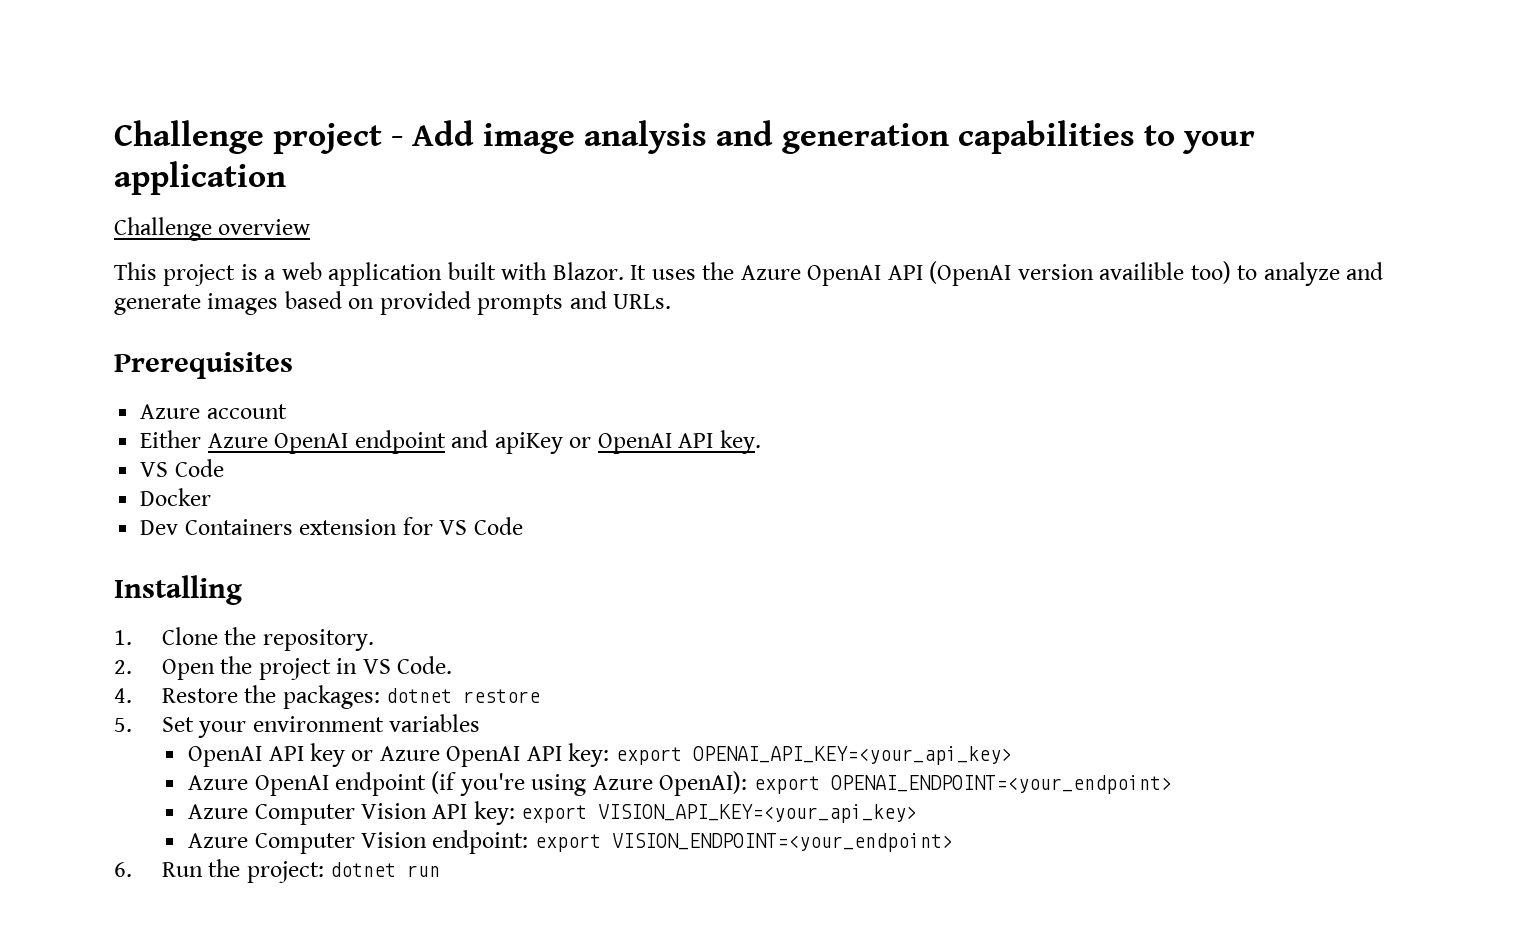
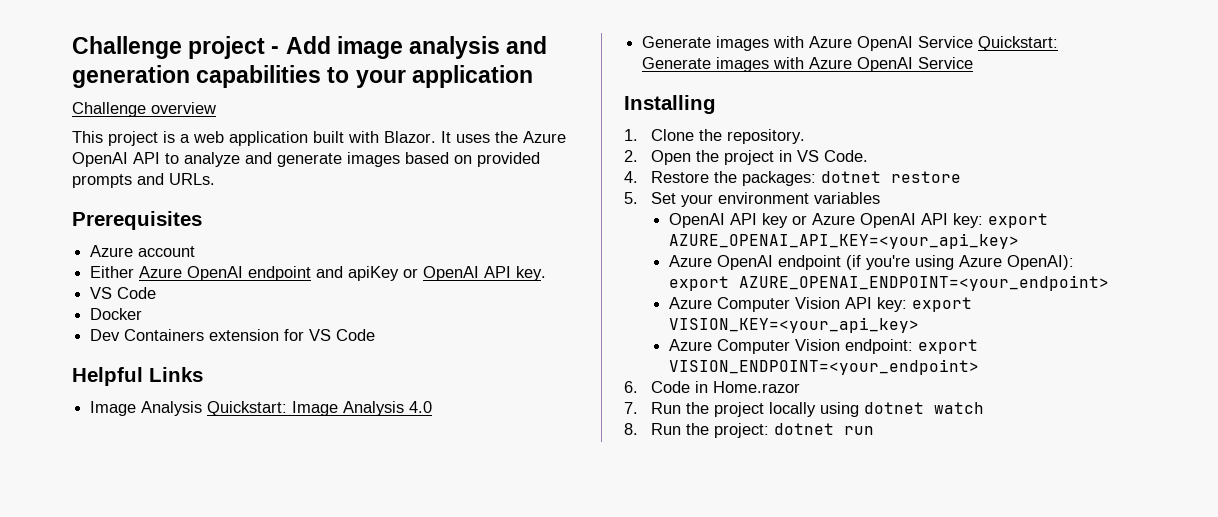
- It uses the Azure OpenAI API (OpenAI version availible too) to analyze and generate images based on provided prompts and URLs.
+ It uses the Azure OpenAI API to analyze and generate images based on provided prompts and URLs.
+ Helpful Links
+ Image Analysis Quickstart: Image Analysis 4.0
+ Generate images with Azure OpenAI Service Quickstart: Generate images with Azure OpenAI Service
- OpenAI API key or Azure OpenAI API key: export OPENAI_API_KEY=<your_api_key>
+ OpenAI API key or Azure OpenAI API key: export AZURE_OPENAI_API_KEY=<your_api_key>
- Azure OpenAI endpoint (if you're using Azure OpenAI): export OPENAI_ENDPOINT=<your_endpoint>
+ Azure OpenAI endpoint (if you're using Azure OpenAI): export AZURE_OPENAI_ENDPOINT=<your_endpoint>
- Azure Computer Vision API key: export VISION_API_KEY=<your_api_key>
+ Azure Computer Vision API key: export VISION_KEY=<your_api_key>
- 6. Run the project: dotnet run
+ 6. Code in Home.razor
+ 7. Run the project locally using dotnet watch
+ 8. Run the project: dotnet run

